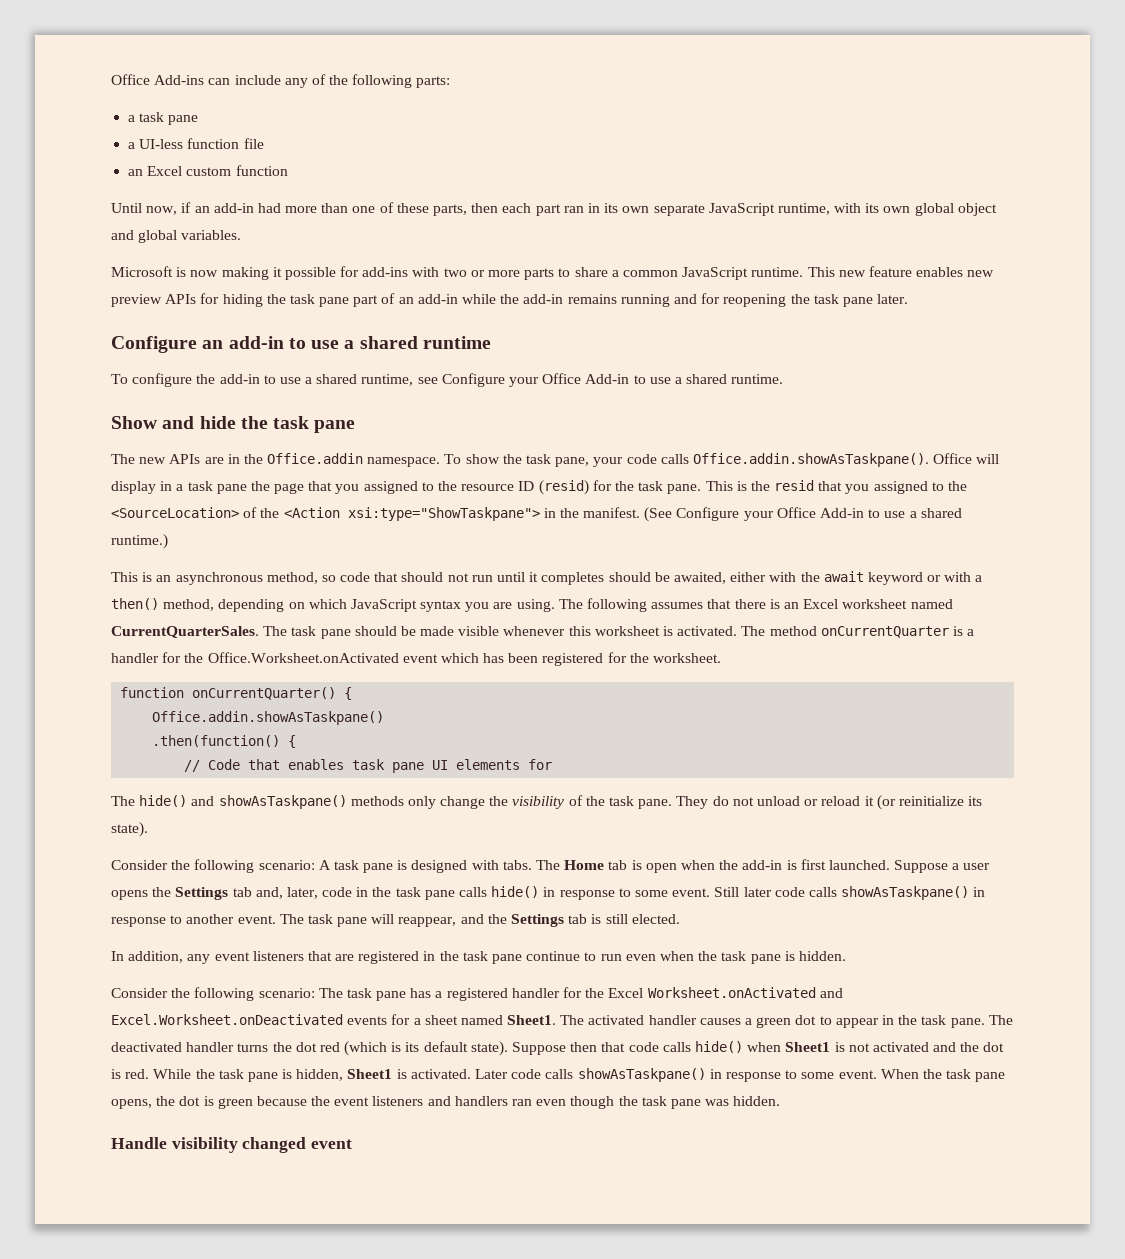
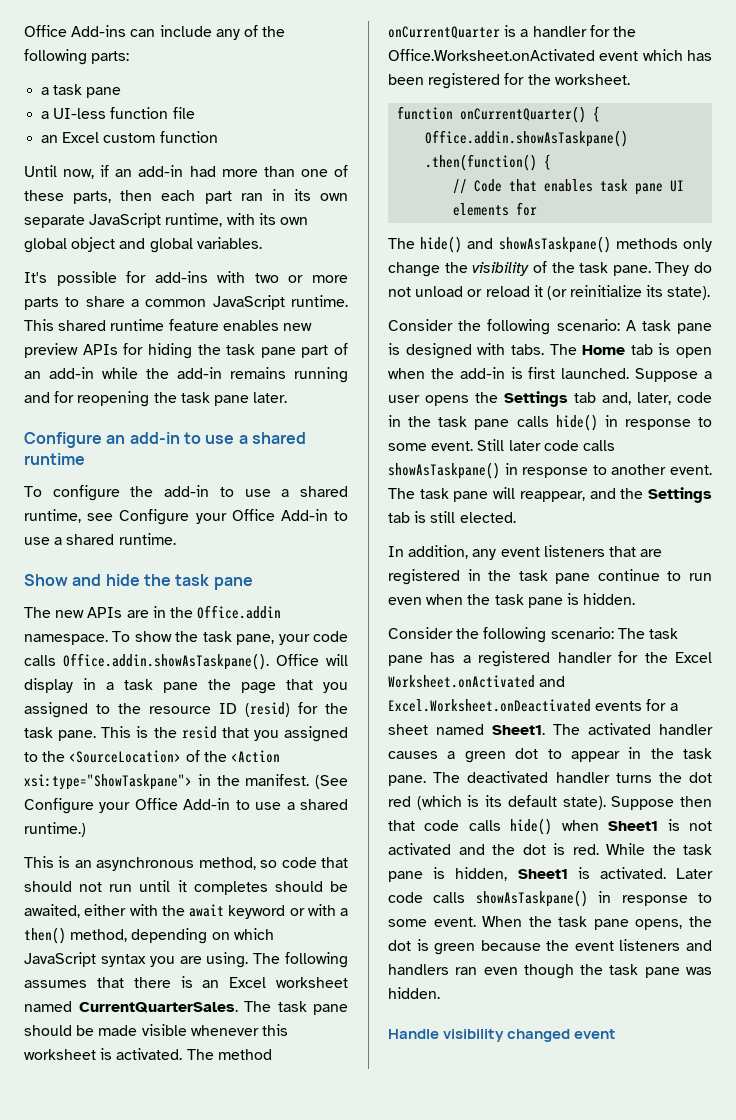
- Microsoft is now making it possible for add-ins with two or more parts to share a common JavaScript runtime.
+ It's possible for add-ins with two or more parts to share a common JavaScript runtime.
- This new feature enables new preview APIs for hiding the task pane part of an add-in while the add-in remains running and for reopening the task pane later.
+ This shared runtime feature enables new preview APIs for hiding the task pane part of an add-in while the add-in remains running and for reopening the task pane later.

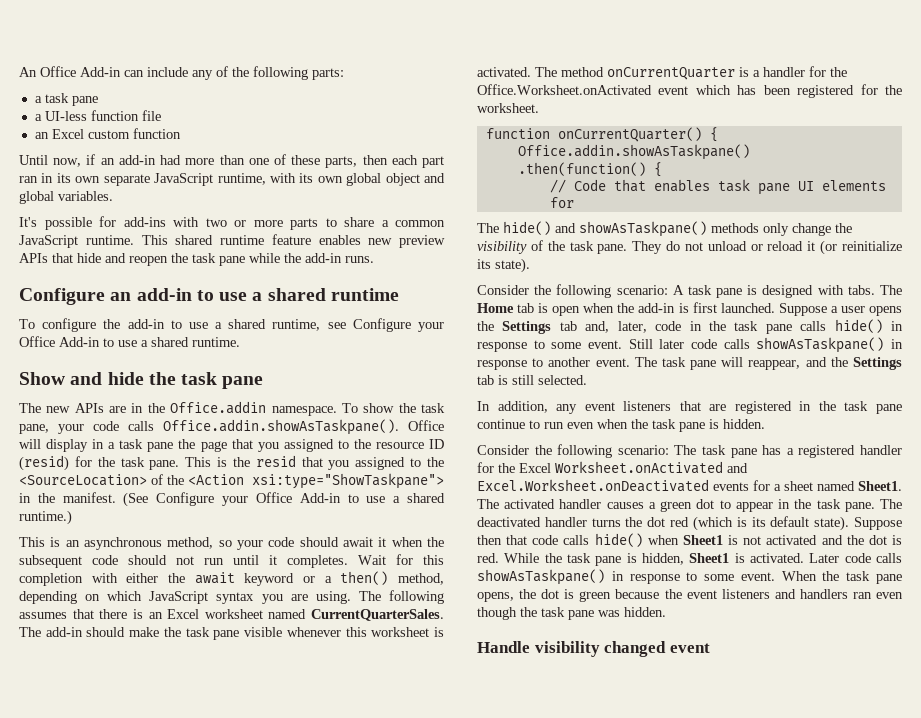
- Office Add-ins can include any of the following parts:
+ An Office Add-in can include any of the following parts:
- This shared runtime feature enables new preview APIs for hiding the task pane part of an add-in while the add-in remains running and for reopening the task pane later.
+ This shared runtime feature enables new preview APIs that hide and reopen the task pane while the add-in runs.
- This is an asynchronous method, so code that should not run until it completes should be awaited, either with the await keyword or with a then() method, depending on which JavaScript syntax you are using.
+ This is an asynchronous method, so your code should await it when the subsequent code should not run until it completes. Wait for this completion with either the await keyword or a then() method, depending on which JavaScript syntax you are using.
- The task pane should be made visible whenever this worksheet is activated.
+ The add-in should make the task pane visible whenever this worksheet is activated.
- The task pane will reappear, and the Settings tab is still elected.
+ The task pane will reappear, and the Settings tab is still selected.

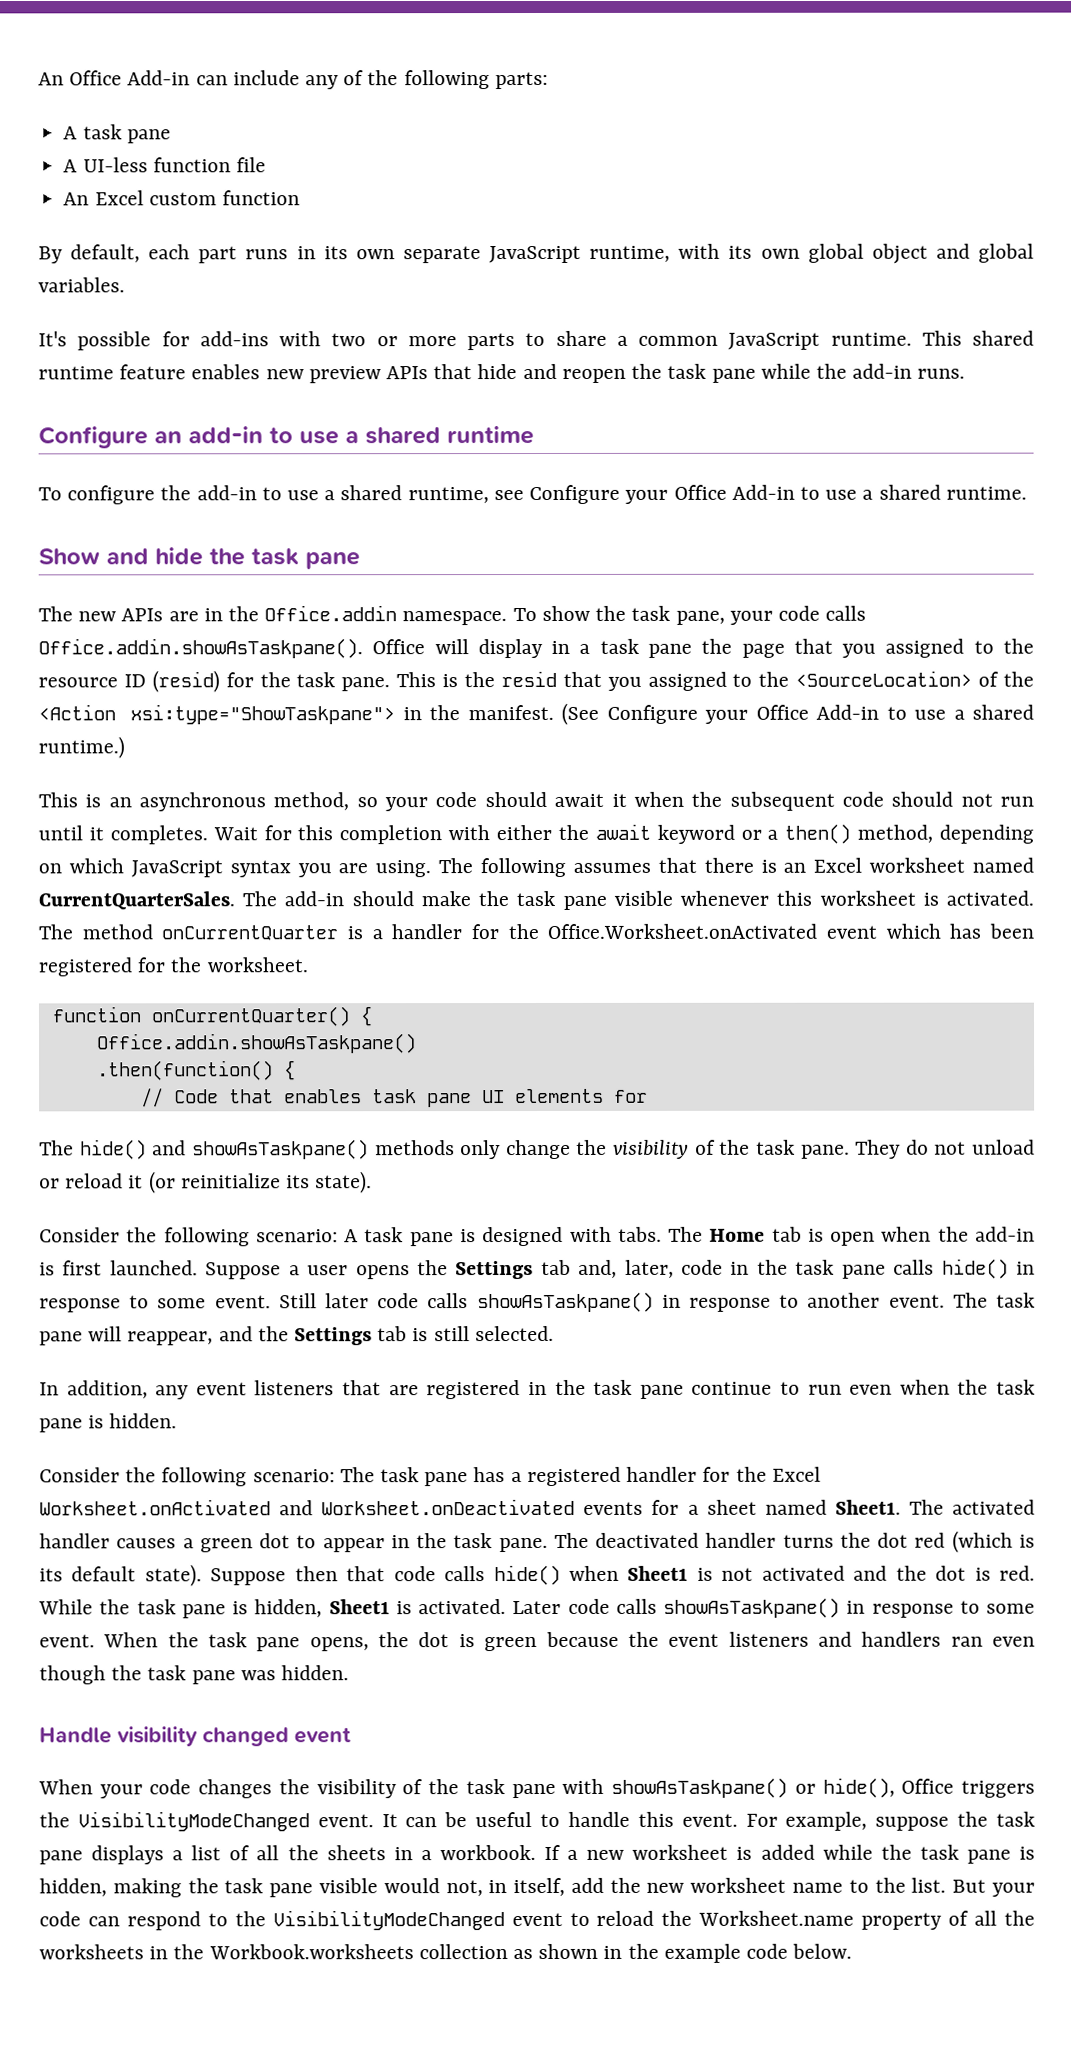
  An Office Add-in can include any of the following parts:
- a task pane
- a UI-less function file
+ A task pane
+ A UI-less function file
- an Excel custom function
+ An Excel custom function
- Until now, if an add-in had more than one of these parts, then each part ran in its own separate JavaScript runtime, with its own global object and global variables.
+ By default, each part runs in its own separate JavaScript runtime, with its own global object and global variables.
- Consider the following scenario: The task pane has a registered handler for the Excel Worksheet.onActivated and Excel.Worksheet.onDeactivated events for a sheet named Sheet1.
+ Consider the following scenario: The task pane has a registered handler for the Excel Worksheet.onActivated and Worksheet.onDeactivated events for a sheet named Sheet1.
+ When your code changes the visibility of the task pane with showAsTaskpane() or hide(), Office triggers the VisibilityModeChanged event. It can be useful to handle this event. For example, suppose the task pane displays a list of all the sheets in a workbook. If a new worksheet is added while the task pane is hidden, making the task pane visible would not, in itself, add the new worksheet name to the list. But your code can respond to the VisibilityModeChanged event to reload the Worksheet.name property of all the worksheets in the Workbook.worksheets collection as shown in the example code below.

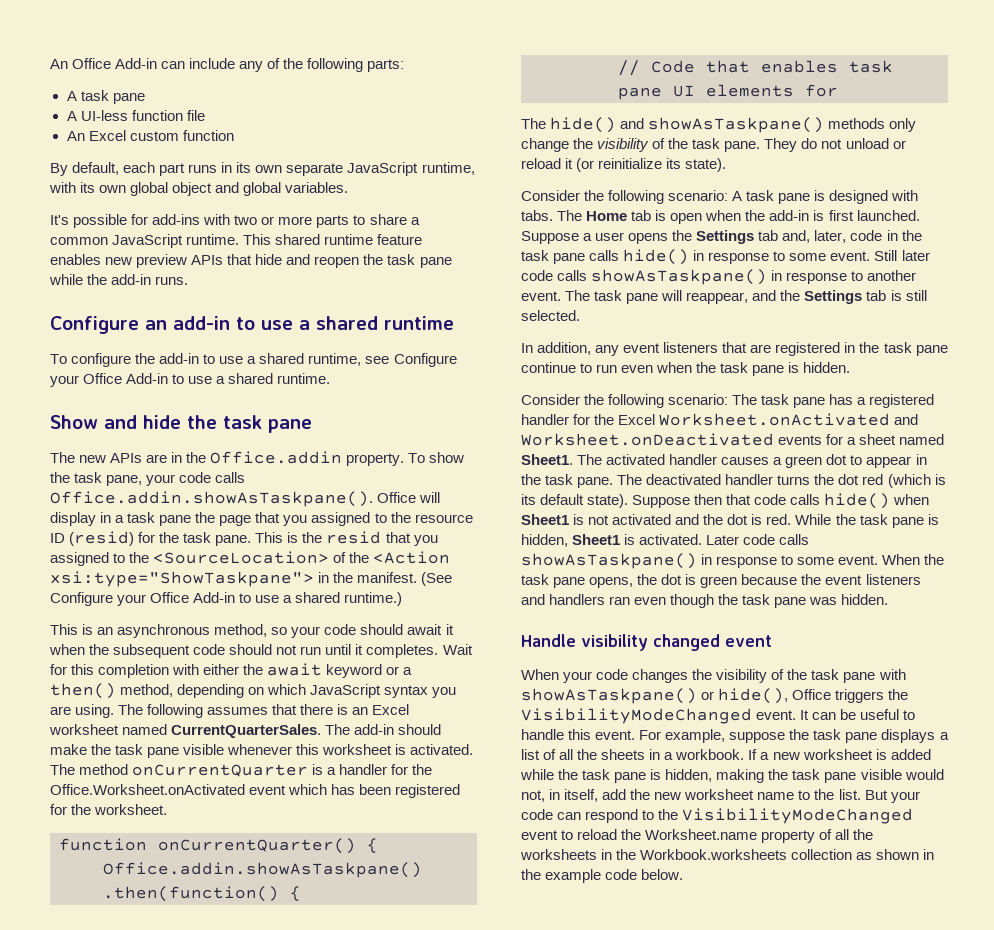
- The new APIs are in the Office.addin namespace.
+ The new APIs are in the Office.addin property.

